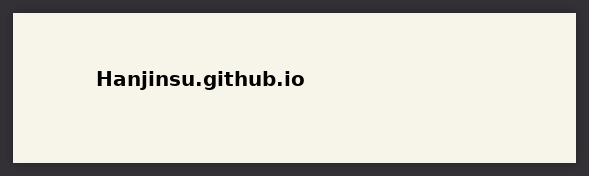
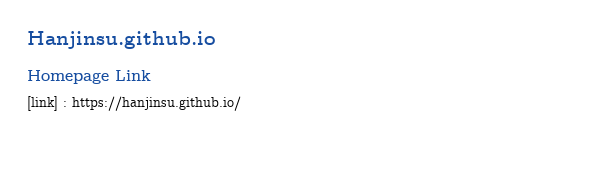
+ Homepage Link
+ [link] : https://hanjinsu.github.io/

